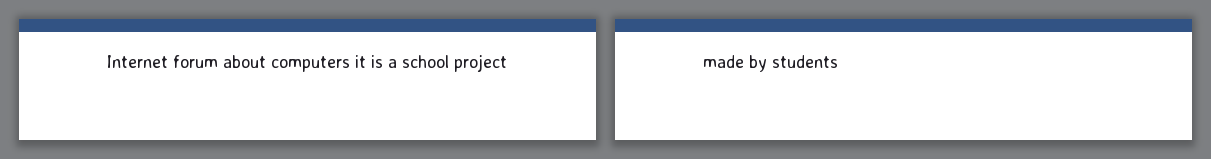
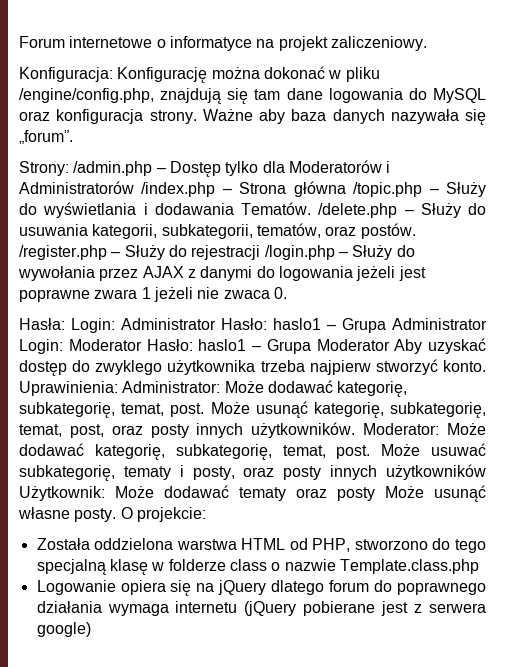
- Internet forum about computers it is a school project made by students
+ Forum internetowe o informatyce na projekt zaliczeniowy.
+ Konfiguracja: Konfigurację można dokonać w pliku /engine/config.php, znajdują się tam dane logowania do MySQL oraz konfiguracja strony. Ważne aby baza danych nazywała się „forum”.
+ Strony: /admin.php – Dostęp tylko dla Moderatorów i Administratorów /index.php – Strona główna /topic.php – Służy do wyświetlania i dodawania Tematów. /delete.php – Służy do usuwania kategorii, subkategorii, tematów, oraz postów. /register.php – Służy do rejestracji /login.php – Służy do wywołania przez AJAX z danymi do logowania jeżeli jest poprawne zwara 1 jeżeli nie zwaca 0.
+ Hasła: Login: Administrator Hasło: haslo1 – Grupa Administrator Login: Moderator Hasło: haslo1 – Grupa Moderator Aby uzyskać dostęp do zwyklego użytkownika trzeba najpierw stworzyć konto. Uprawinienia: Administrator: Może dodawać kategorię, subkategorię, temat, post. Może usunąć kategorię, subkategorię, temat, post, oraz posty innych użytkowników. Moderator: Może dodawać kategorię, subkategorię, temat, post. Może usuwać subkategorię, tematy i posty, oraz posty innych użytkowników Użytkownik: Może dodawać tematy oraz posty Może usunąć własne posty. O projekcie:
+ Została oddzielona warstwa HTML od PHP, stworzono do tego specjalną klasę w folderze class o nazwie Template.class.php
+ Logowanie opiera się na jQuery dlatego forum do poprawnego działania wymaga internetu (jQuery pobierane jest z serwera google)

